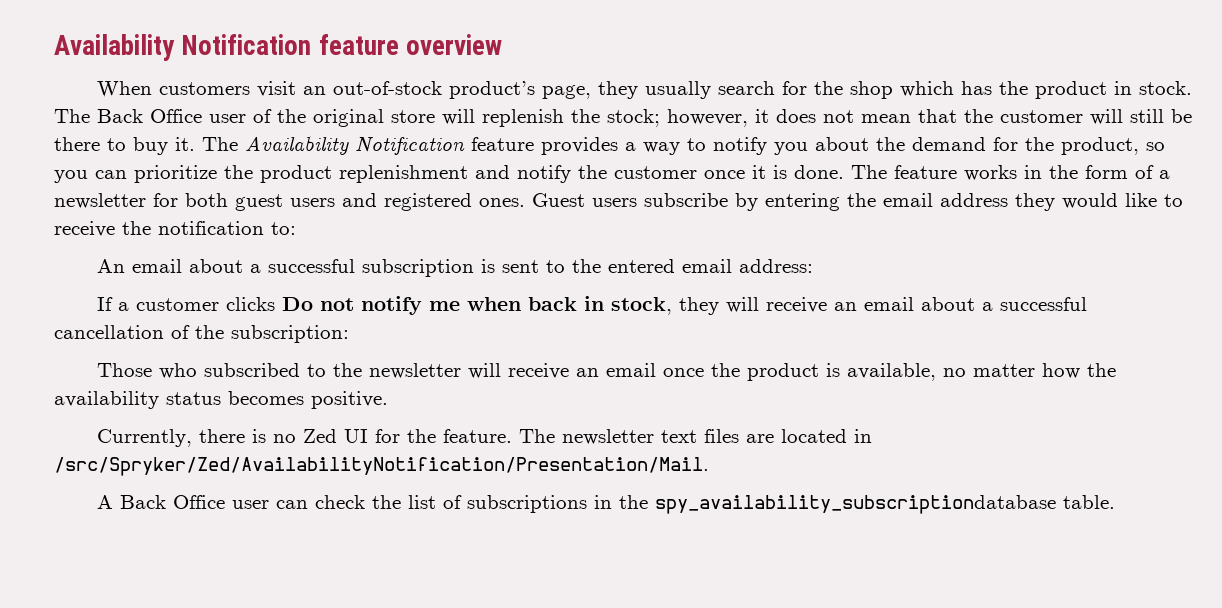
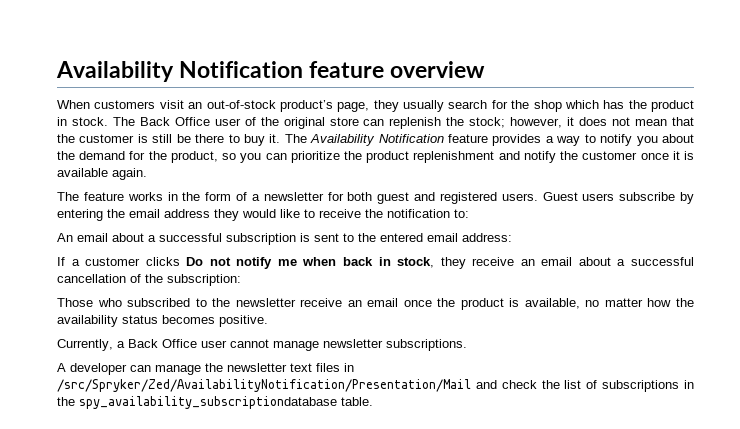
- The Back Office user of the original store will replenish the stock; however, it does not mean that the customer will still be there to buy it.
+ The Back Office user of the original store can replenish the stock; however, it does not mean that the customer is still be there to buy it.
- The Availability Notification feature provides a way to notify you about the demand for the product, so you can prioritize the product replenishment and notify the customer once it is done. The feature works in the form of a newsletter for both guest users and registered ones.
+ The Availability Notification feature provides a way to notify you about the demand for the product, so you can prioritize the product replenishment and notify the customer once it is available again.
+ The feature works in the form of a newsletter for both guest and registered users.
- If a customer clicks Do not notify me when back in stock, they will receive an email about a successful cancellation of the subscription:
+ If a customer clicks Do not notify me when back in stock, they receive an email about a successful cancellation of the subscription:
- Those who subscribed to the newsletter will receive an email once the product is available, no matter how the availability status becomes positive.
+ Those who subscribed to the newsletter receive an email once the product is available, no matter how the availability status becomes positive.
- Currently, there is no Zed UI for the feature. The newsletter text files are located in /src/Spryker/Zed/AvailabilityNotification/Presentation/Mail.
- A Back Office user can check the list of subscriptions in the spy_availability_subscriptiondatabase table.
+ Currently, a Back Office user cannot manage newsletter subscriptions.
+ A developer can manage the newsletter text files in /src/Spryker/Zed/AvailabilityNotification/Presentation/Mail and check the list of subscriptions in the spy_availability_subscriptiondatabase table.

